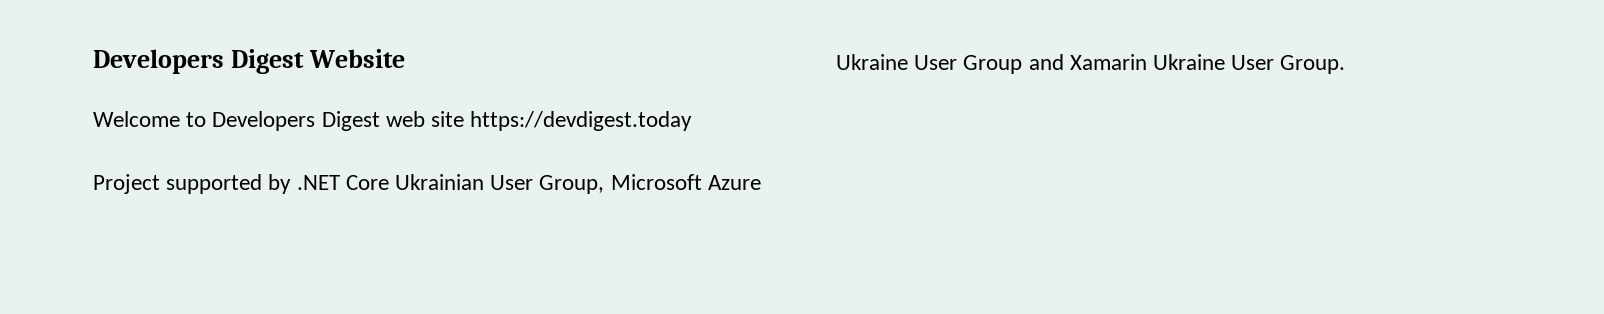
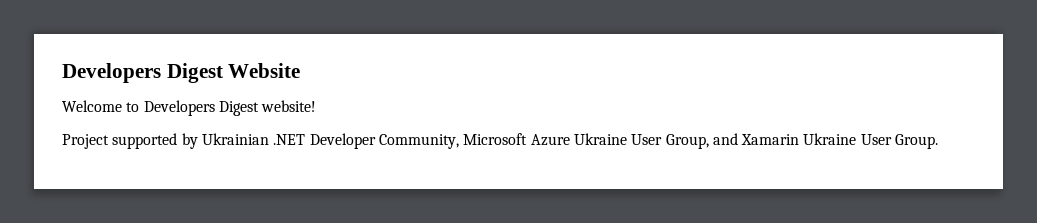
- Welcome to Developers Digest web site https://devdigest.today
+ Welcome to Developers Digest website!
- Project supported by .NET Core Ukrainian User Group, Microsoft Azure Ukraine User Group and Xamarin Ukraine User Group.
+ Project supported by Ukrainian .NET Developer Community, Microsoft Azure Ukraine User Group, and Xamarin Ukraine User Group.

